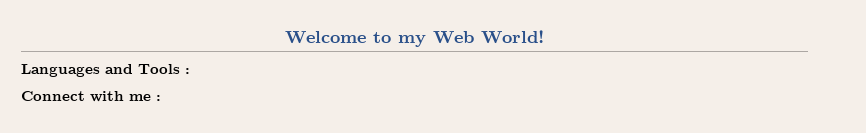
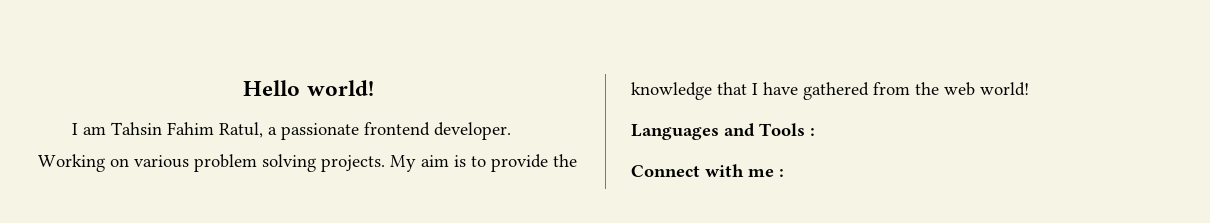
- Welcome to my Web World!
+ Hello world!
+ I am Tahsin Fahim Ratul, a passionate frontend developer. Working on various problem solving projects. My aim is to provide the knowledge that I have gathered from the web world!

